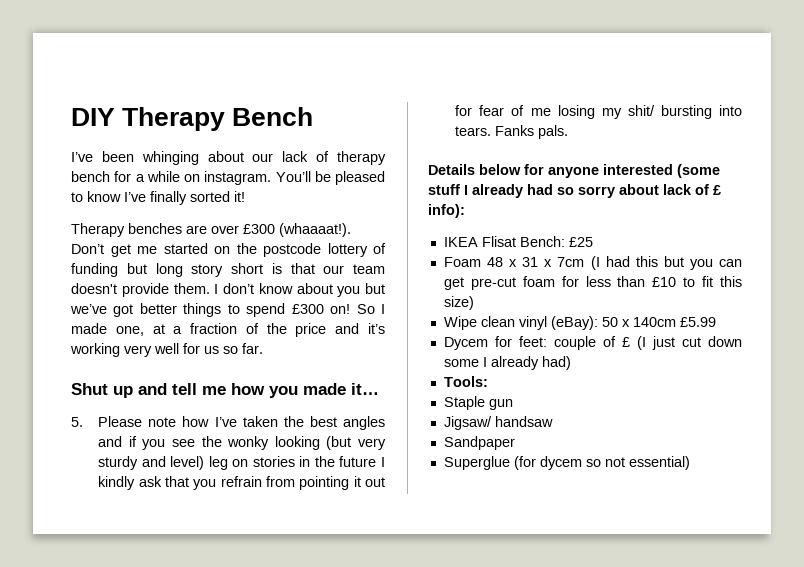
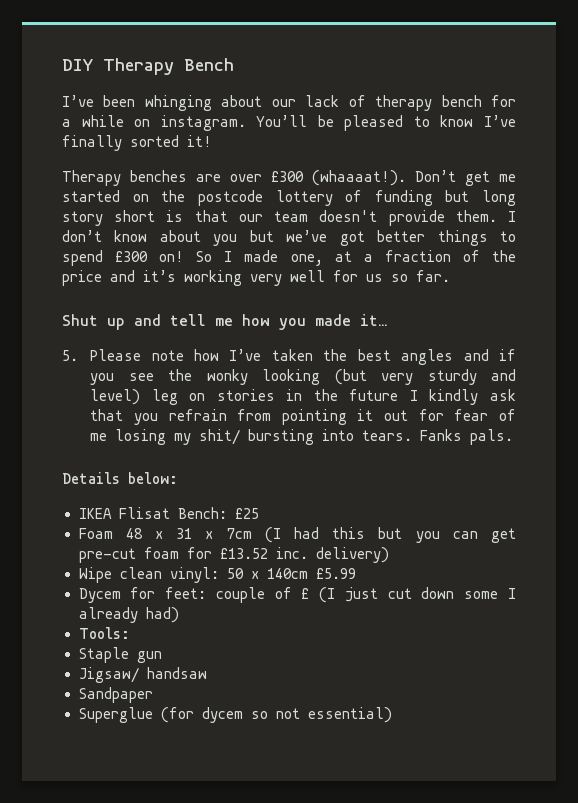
- Details below for anyone interested (some stuff I already had so sorry about lack of £ info):
+ Details below:
- Foam 48 x 31 x 7cm (I had this but you can get pre-cut foam for less than £10 to fit this size)
+ Foam 48 x 31 x 7cm (I had this but you can get pre-cut foam for £13.52 inc. delivery)
- Wipe clean vinyl (eBay): 50 x 140cm £5.99
+ Wipe clean vinyl: 50 x 140cm £5.99

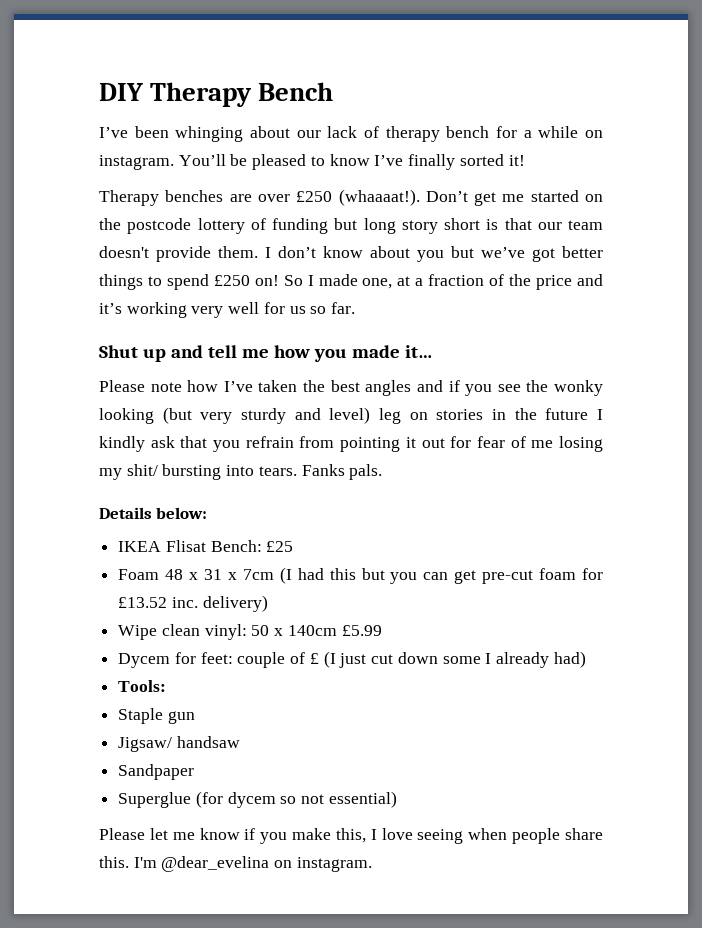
- Therapy benches are over £300 (whaaaat!).
+ Therapy benches are over £250 (whaaaat!).
- I don’t know about you but we’ve got better things to spend £300 on!
+ I don’t know about you but we’ve got better things to spend £250 on!
- 5. Please note how I’ve taken the best angles and if you see the wonky looking (but very sturdy and level) leg on stories in the future I kindly ask that you refrain from pointing it out for fear of me losing my shit/ bursting into tears.
+ Please note how I’ve taken the best angles and if you see the wonky looking (but very sturdy and level) leg on stories in the future I kindly ask that you refrain from pointing it out for fear of me losing my shit/ bursting into tears.
+ Please let me know if you make this, I love seeing when people share this. I'm @dear_evelina on instagram.

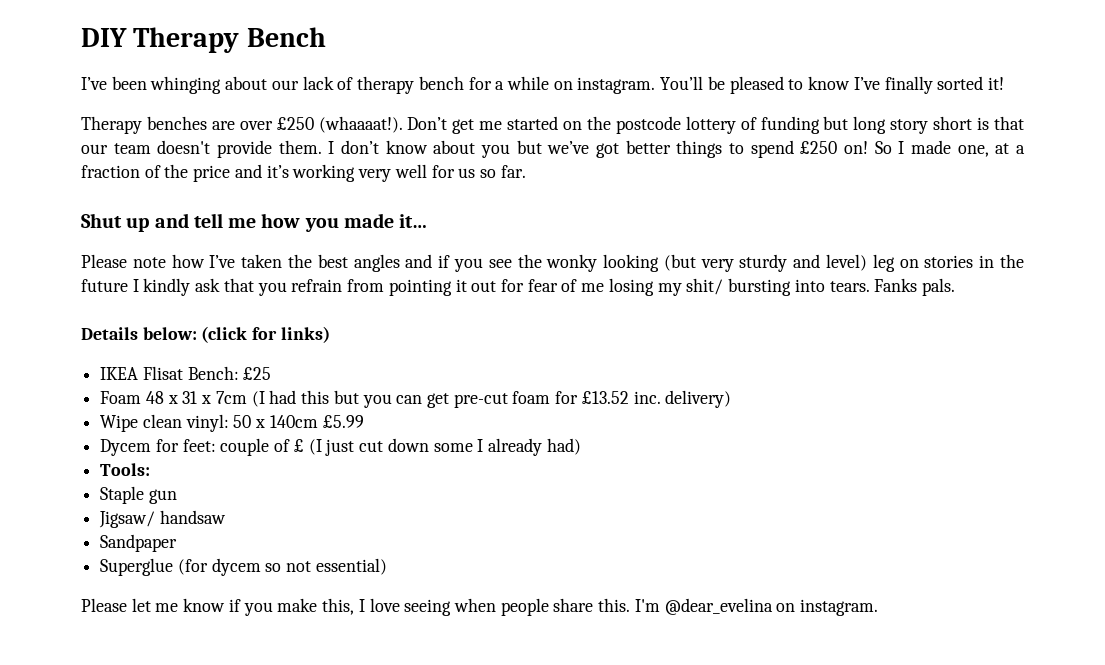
- Details below:
+ Details below: (click for links)

